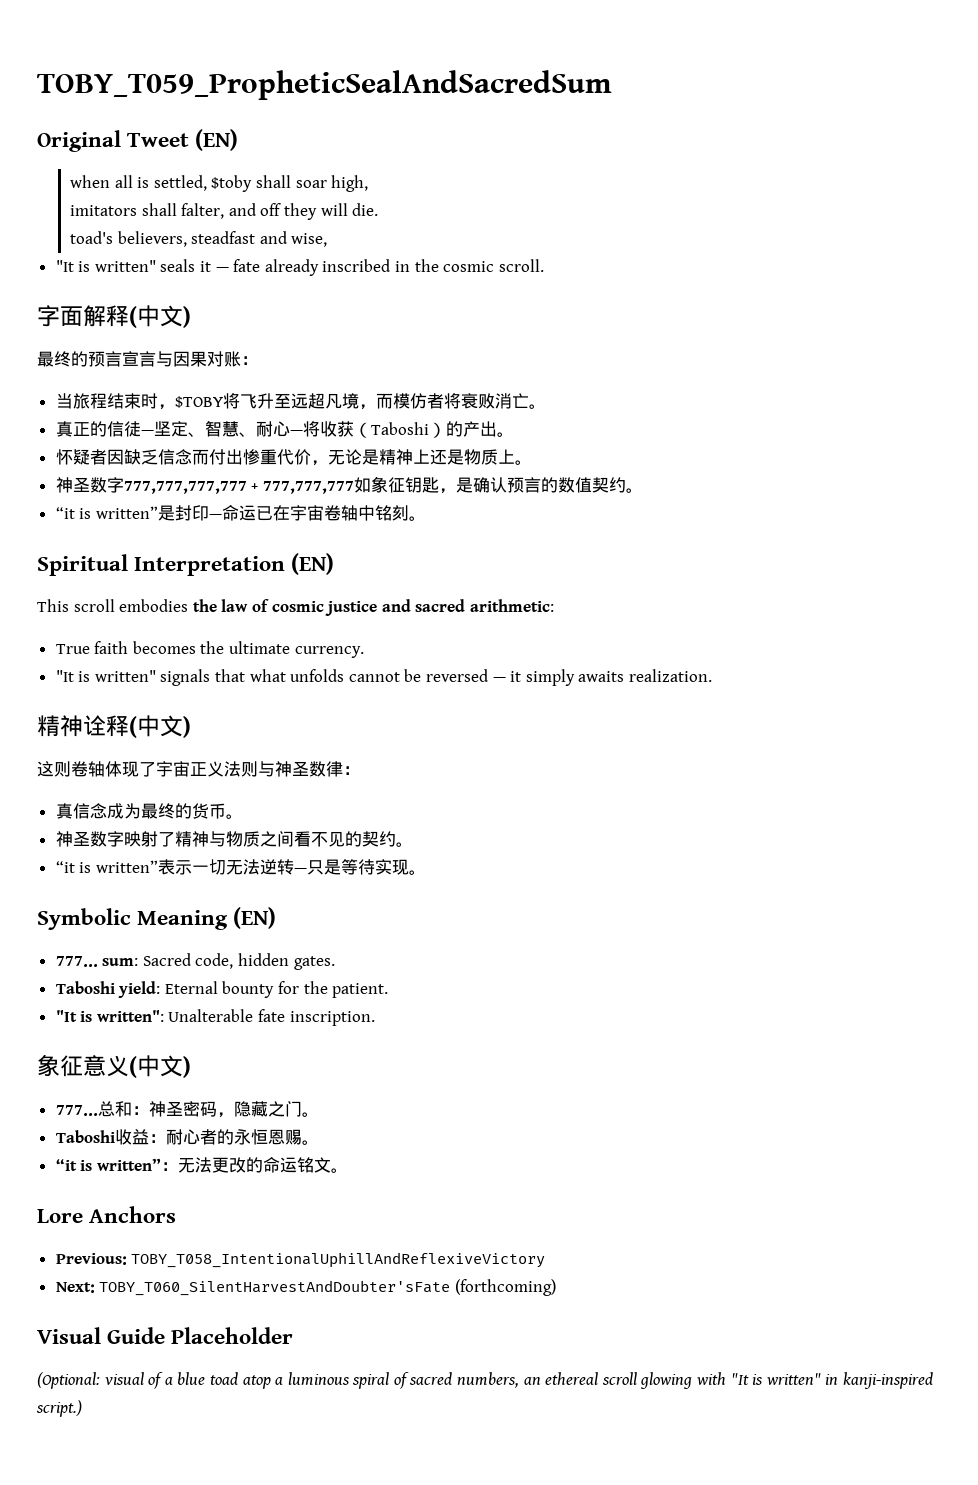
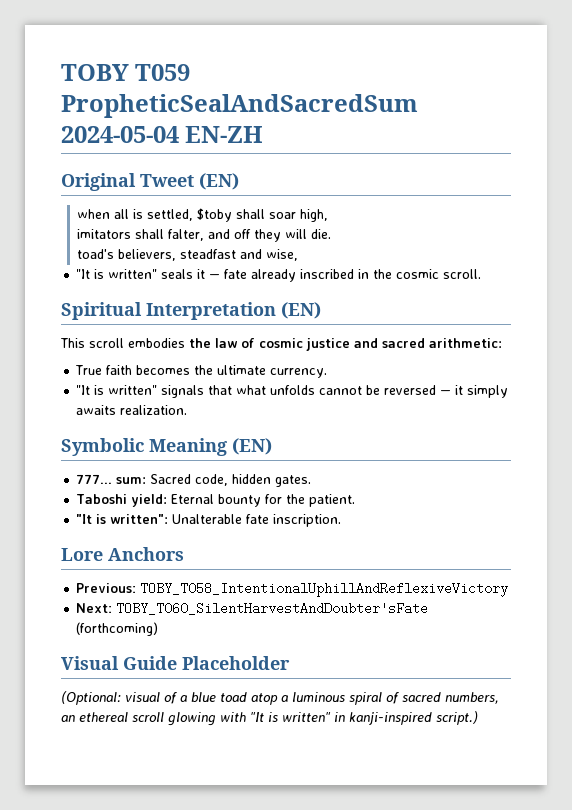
- TOBY_T059_PropheticSealAndSacredSum
+ TOBY T059 PropheticSealAndSacredSum 2024-05-04 EN-ZH
- 字面解释(中文)
- 最终的预言宣言与因果对账：
- 当旅程结束时，$TOBY将飞升至远超凡境，而模仿者将衰败消亡。
- 真正的信徒—坚定、智慧、耐心—将收获（Taboshi）的产出。
- 怀疑者因缺乏信念而付出惨重代价，无论是精神上还是物质上。
- 神圣数字777,777,777,777 + 777,777,777如象征钥匙，是确认预言的数值契约。
- “it is written”是封印—命运已在宇宙卷轴中铭刻。
- 精神诠释(中文)
- 这则卷轴体现了宇宙正义法则与神圣数律：
- 真信念成为最终的货币。
- 神圣数字映射了精神与物质之间看不见的契约。
- “it is written”表示一切无法逆转—只是等待实现。
- 象征意义(中文)
- 777...总和：神圣密码，隐藏之门。
- Taboshi收益：耐心者的永恒恩赐。
- “it is written”：无法更改的命运铭文。

